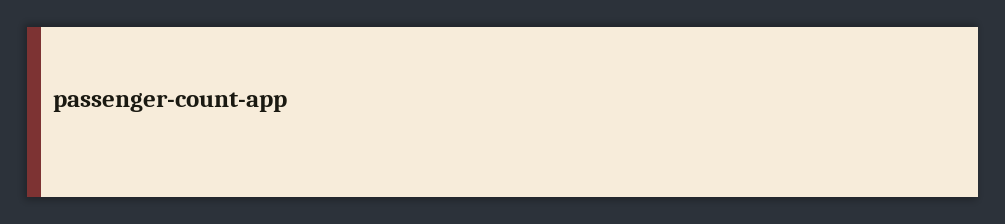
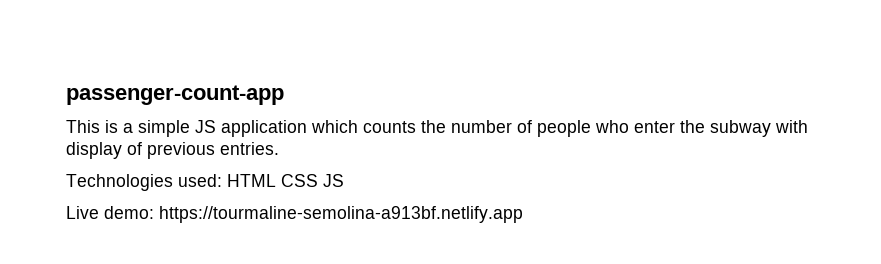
+ This is a simple JS application which counts the number of people who enter the subway with display of previous entries.
+ Technologies used: HTML CSS JS
+ Live demo: https://tourmaline-semolina-a913bf.netlify.app

